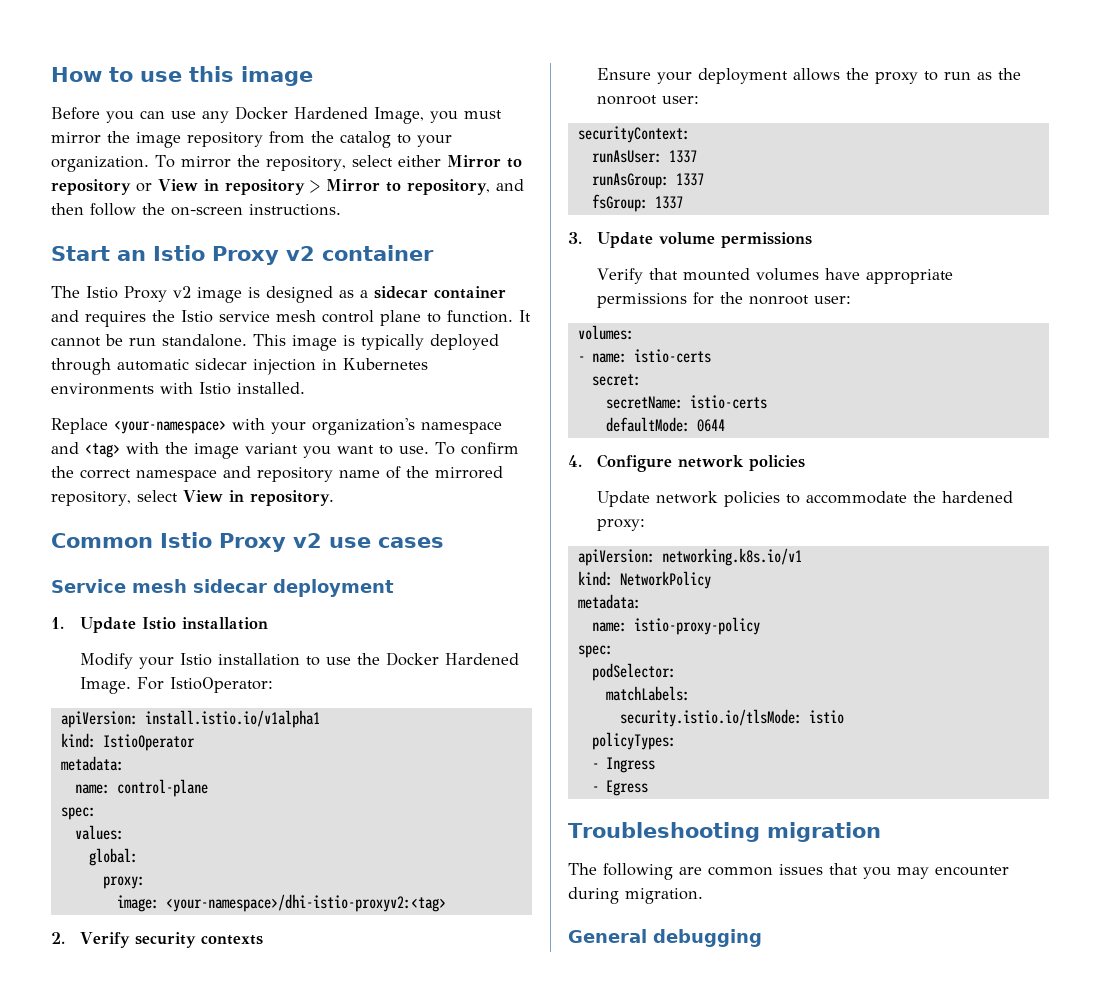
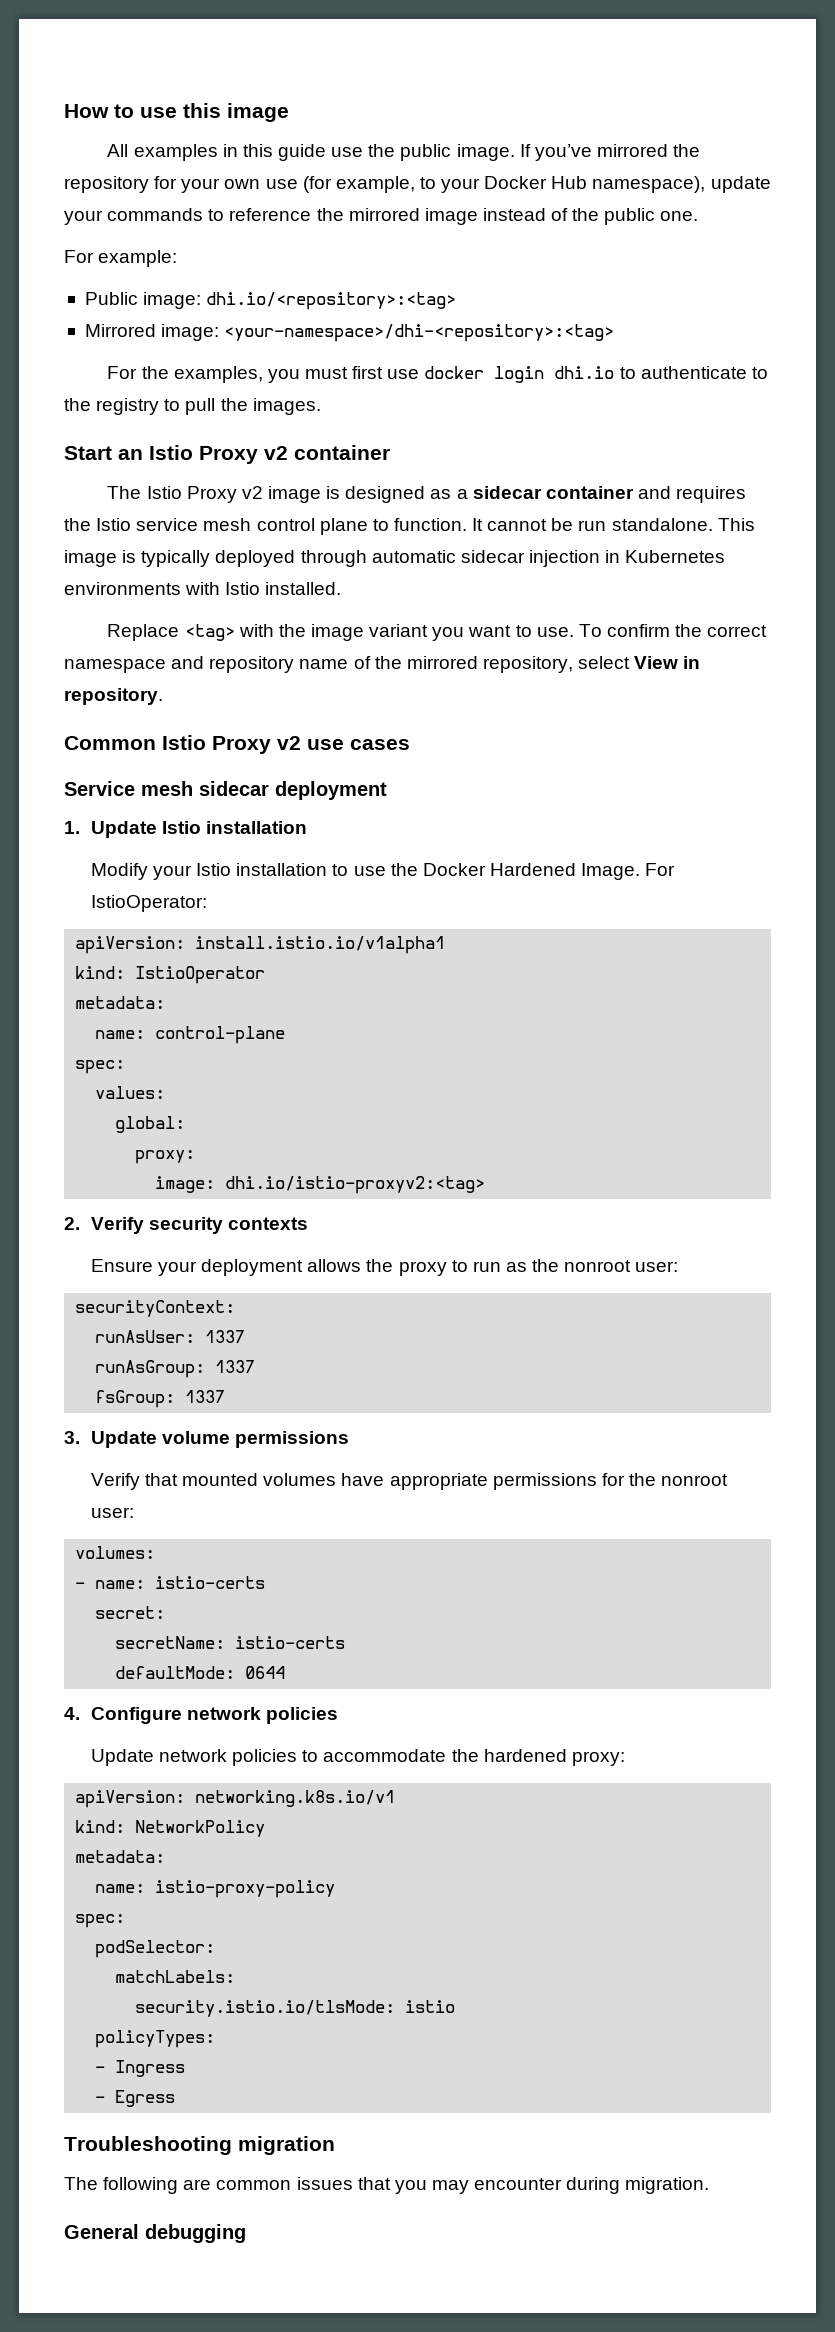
- Before you can use any Docker Hardened Image, you must mirror the image repository from the catalog to your organization. To mirror the repository, select either Mirror to repository or View in repository > Mirror to repository, and then follow the on-screen instructions.
+ All examples in this guide use the public image. If you’ve mirrored the repository for your own use (for example, to your Docker Hub namespace), update your commands to reference the mirrored image instead of the public one.
+ For example:
+ Public image: dhi.io/<repository>:<tag>
+ Mirrored image: <your-namespace>/dhi-<repository>:<tag>
+ For the examples, you must first use docker login dhi.io to authenticate to the registry to pull the images.
- Replace <your-namespace> with your organization's namespace and <tag> with the image variant you want to use.
+ Replace <tag> with the image variant you want to use.
- image: <your-namespace>/dhi-istio-proxyv2:<tag>
+ image: dhi.io/istio-proxyv2:<tag>

